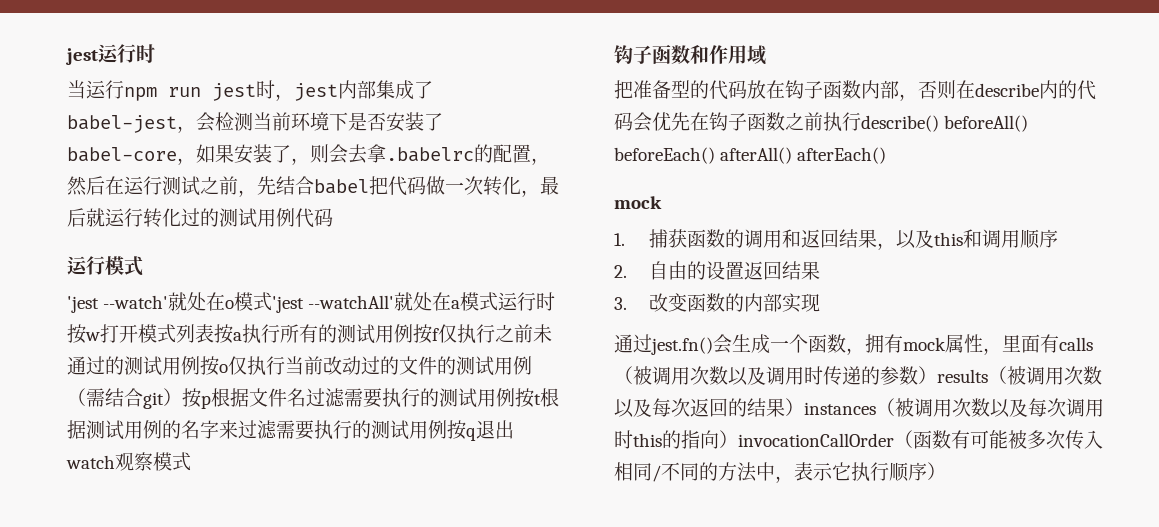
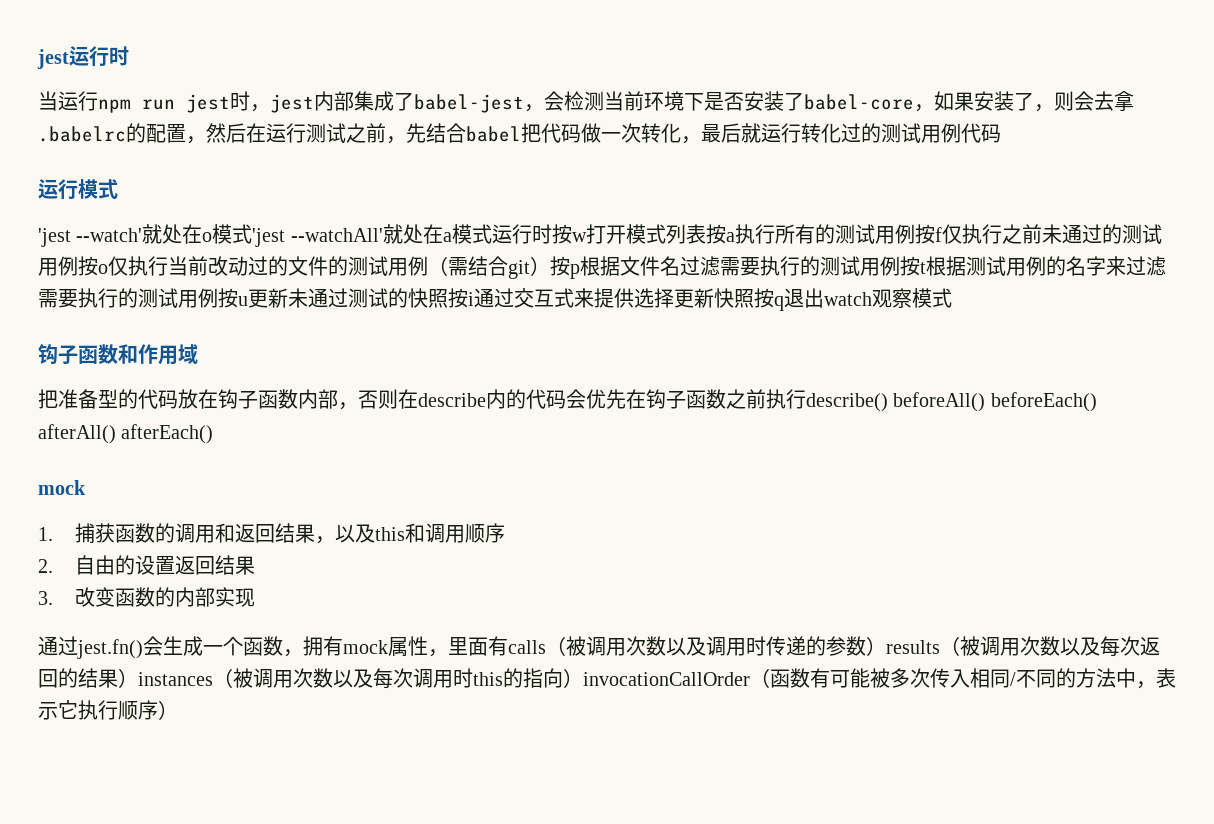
- 'jest --watch'就处在o模式'jest --watchAll'就处在a模式运行时按w打开模式列表按a执行所有的测试用例按f仅执行之前未通过的测试用例按o仅执行当前改动过的文件的测试用例（需结合git）按p根据文件名过滤需要执行的测试用例按t根据测试用例的名字来过滤需要执行的测试用例按q退出watch观察模式
+ 'jest --watch'就处在o模式'jest --watchAll'就处在a模式运行时按w打开模式列表按a执行所有的测试用例按f仅执行之前未通过的测试用例按o仅执行当前改动过的文件的测试用例（需结合git）按p根据文件名过滤需要执行的测试用例按t根据测试用例的名字来过滤需要执行的测试用例按u更新未通过测试的快照按i通过交互式来提供选择更新快照按q退出watch观察模式

